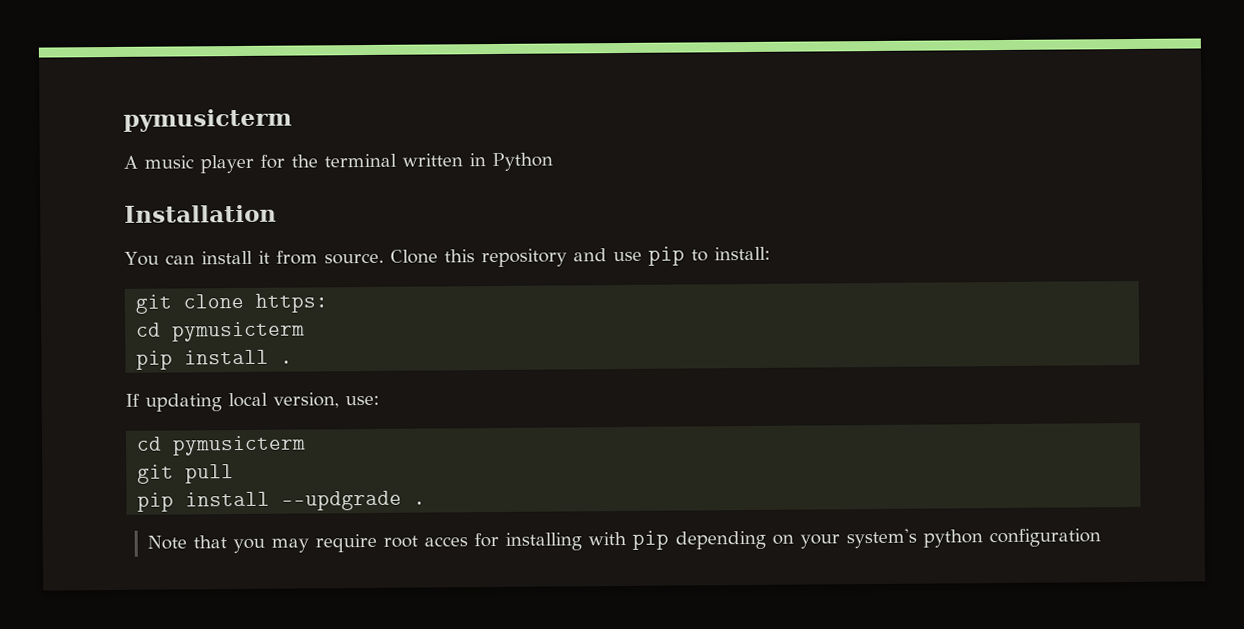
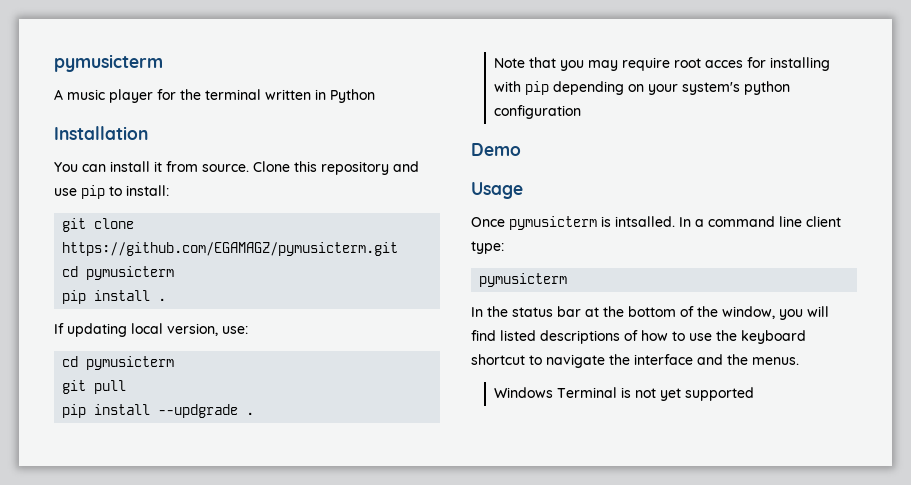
- git clone https:
+ git clone https://github.com/EGAMAGZ/pymusicterm.git
+ Demo
+ Usage
+ Once pymusicterm is intsalled. In a command line client type:
+ pymusicterm
+ In the status bar at the bottom of the window, you will find listed descriptions of how to use the keyboard shortcut to navigate the interface and the menus.
+ Windows Terminal is not yet supported

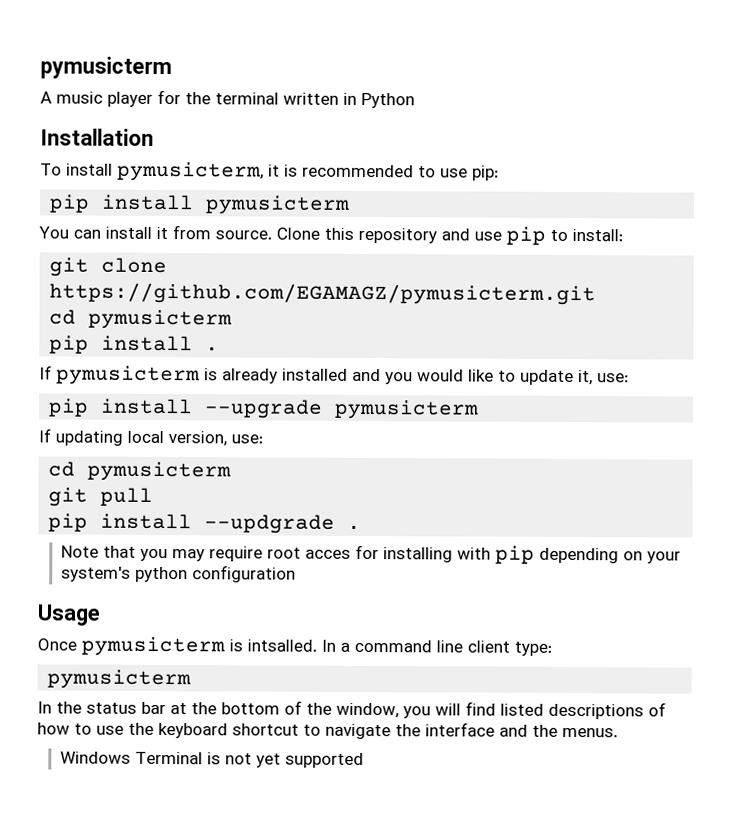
+ To install pymusicterm, it is recommended to use pip:
+ pip install pymusicterm
+ If pymusicterm is already installed and you would like to update it, use:
+ pip install --upgrade pymusicterm
- Demo

